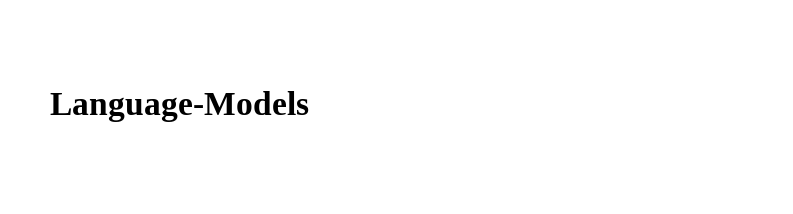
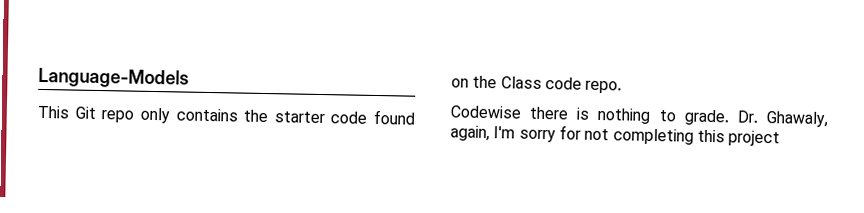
+ This Git repo only contains the starter code found on the Class code repo.
+ Codewise there is nothing to grade. Dr. Ghawaly, again, I'm sorry for not completing this project

